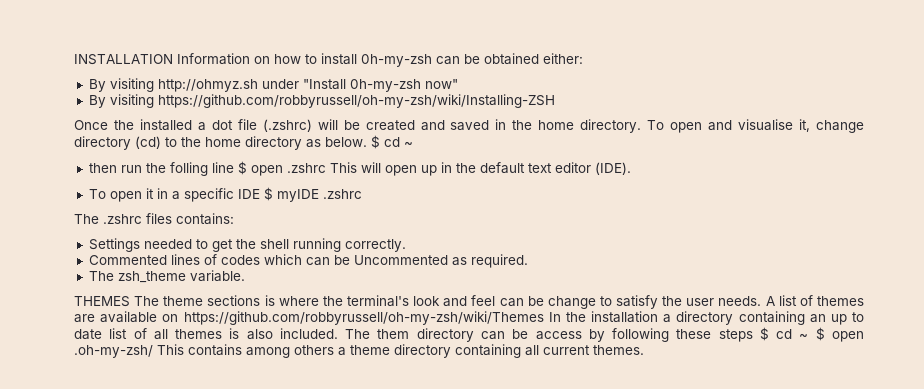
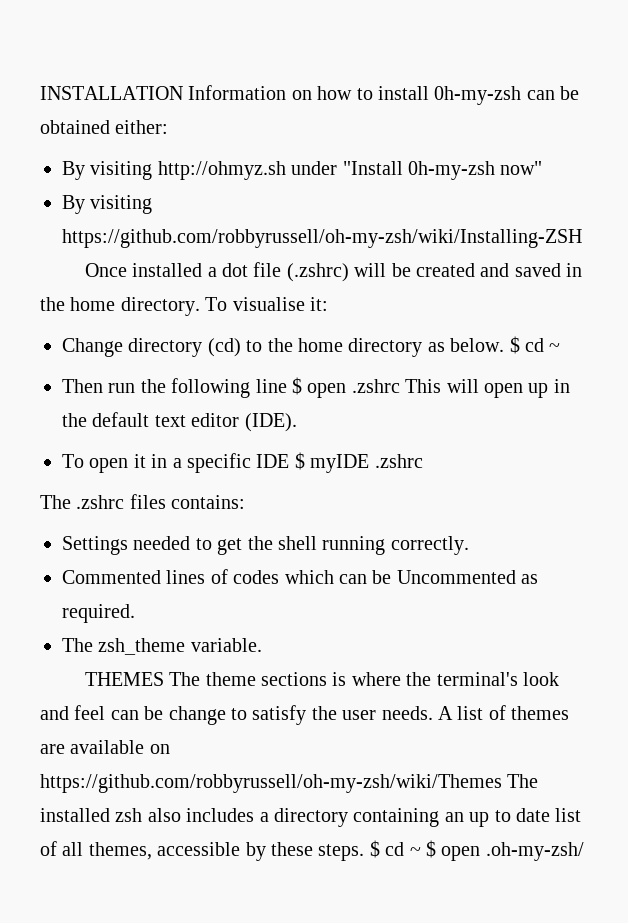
- Once the installed a dot file (.zshrc) will be created and saved in the home directory.
+ Once installed a dot file (.zshrc) will be created and saved in the home directory.
- To open and visualise it, change directory (cd) to the home directory as below.
+ To visualise it:
+ Change directory (cd) to the home directory as below.
- then run the folling line $ open .zshrc This will open up in the default text editor (IDE).
+ Then run the following line $ open .zshrc This will open up in the default text editor (IDE).
- A list of themes are available on https://github.com/robbyrussell/oh-my-zsh/wiki/Themes In the installation a directory containing an up to date list of all themes is also included. The them directory can be access by following these steps $ cd ~ $ open .oh-my-zsh/ This contains among others a theme directory containing all current themes.
+ A list of themes are available on https://github.com/robbyrussell/oh-my-zsh/wiki/Themes The installed zsh also includes a directory containing an up to date list of all themes, accessible by these steps. $ cd ~ $ open .oh-my-zsh/

